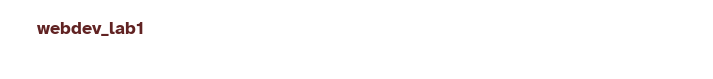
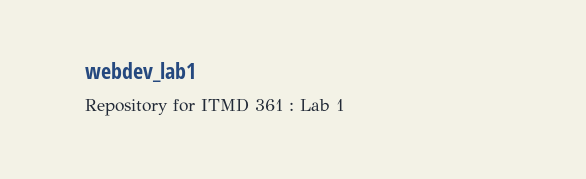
+ Repository for ITMD 361 : Lab 1

